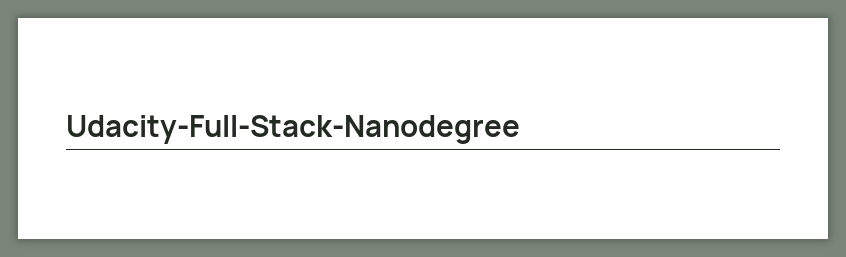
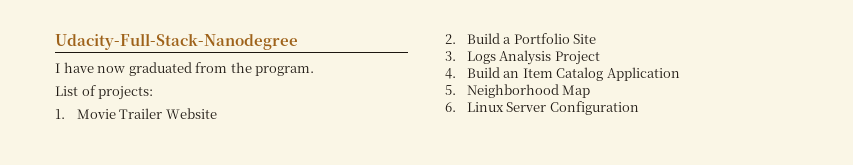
+ I have now graduated from the program.
+ List of projects:
+ 1. Movie Trailer Website
+ 2. Build a Portfolio Site
+ 3. Logs Analysis Project
+ 4. Build an Item Catalog Application
+ 5. Neighborhood Map
+ 6. Linux Server Configuration

